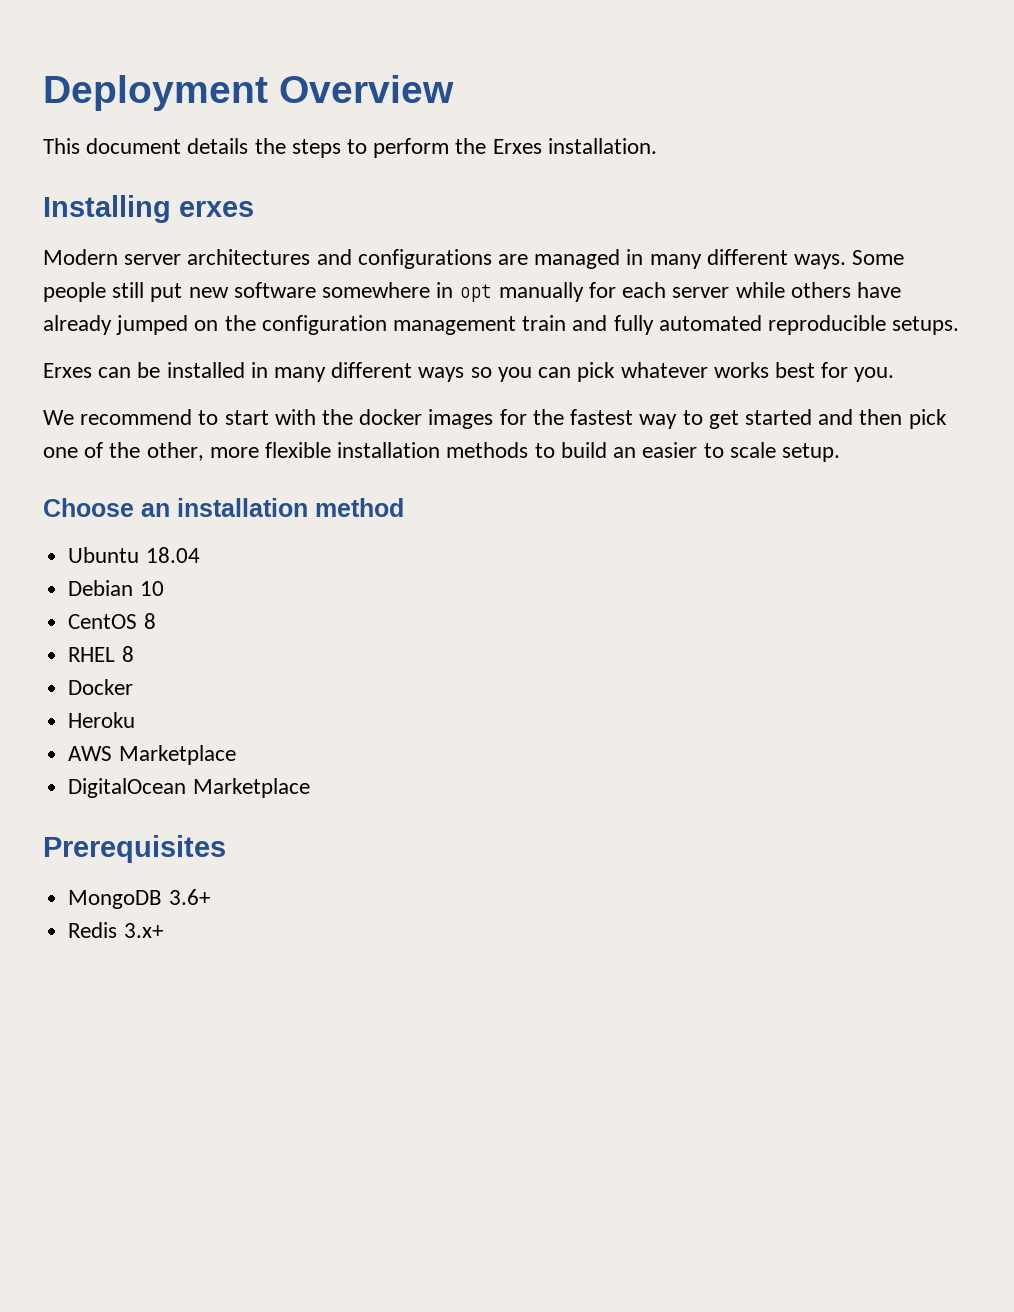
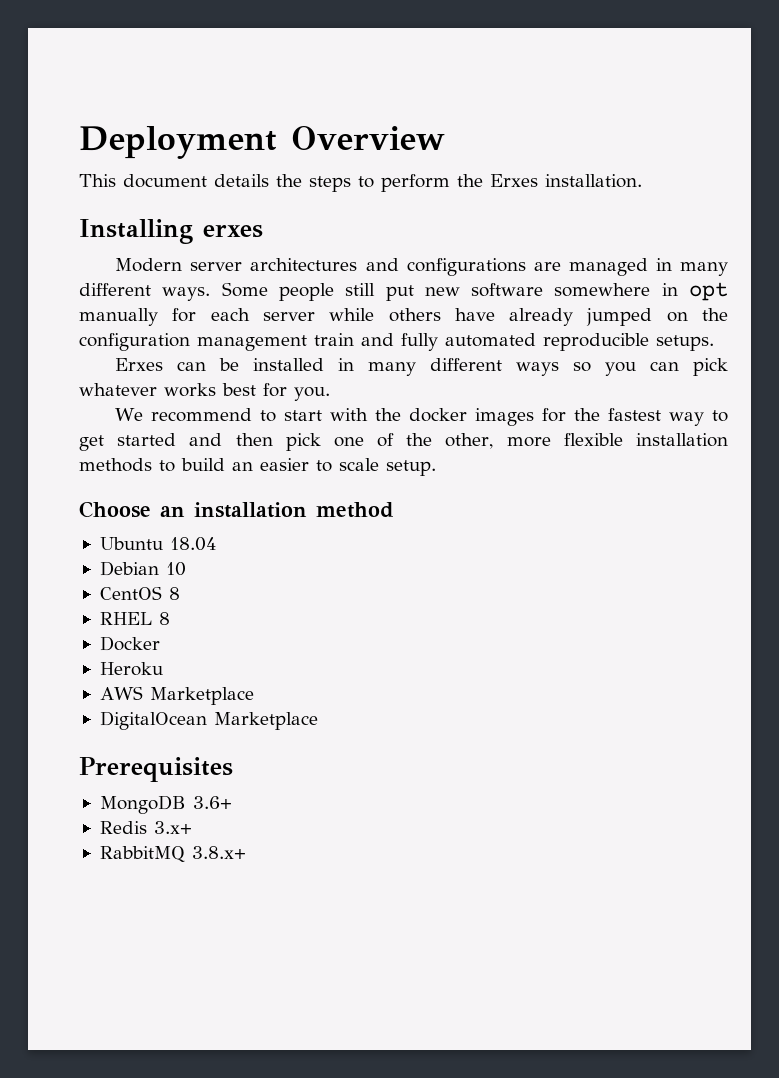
+ RabbitMQ 3.8.x+

